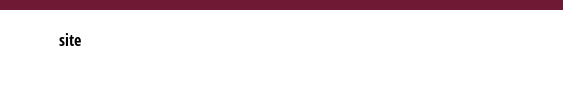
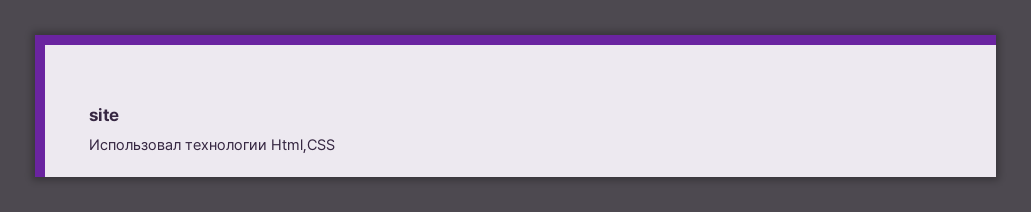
+ Использовал технологии Html,CSS

